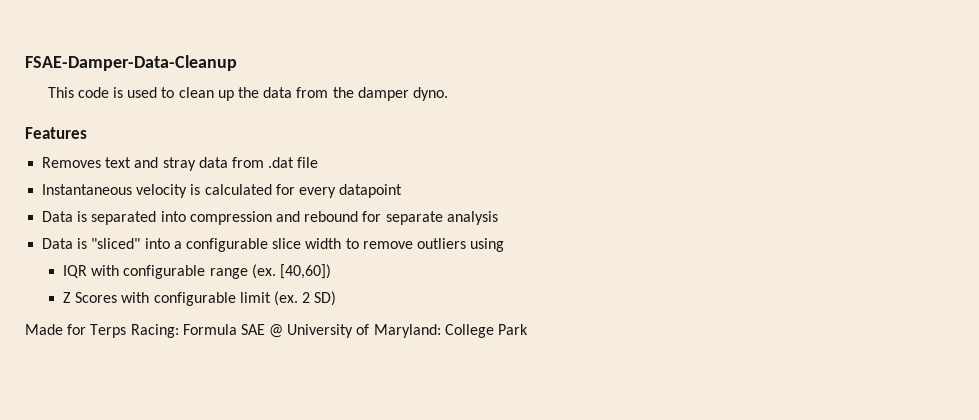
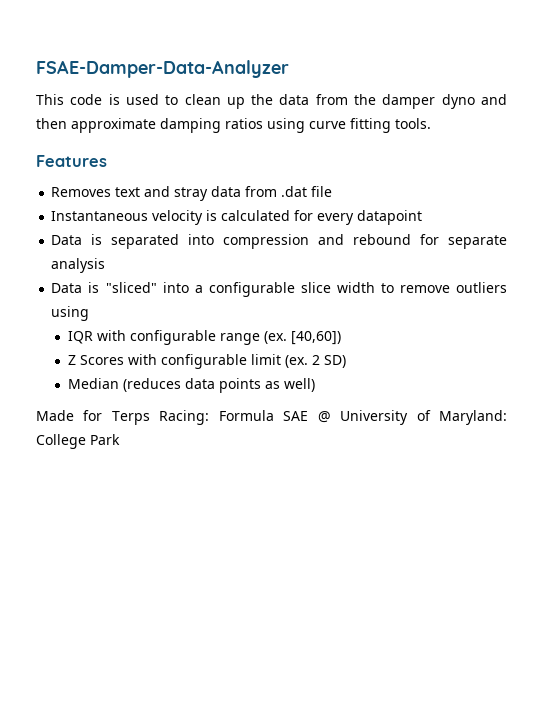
- FSAE-Damper-Data-Cleanup
+ FSAE-Damper-Data-Analyzer
- This code is used to clean up the data from the damper dyno.
+ This code is used to clean up the data from the damper dyno and then approximate damping ratios using curve fitting tools.
+ Median (reduces data points as well)

